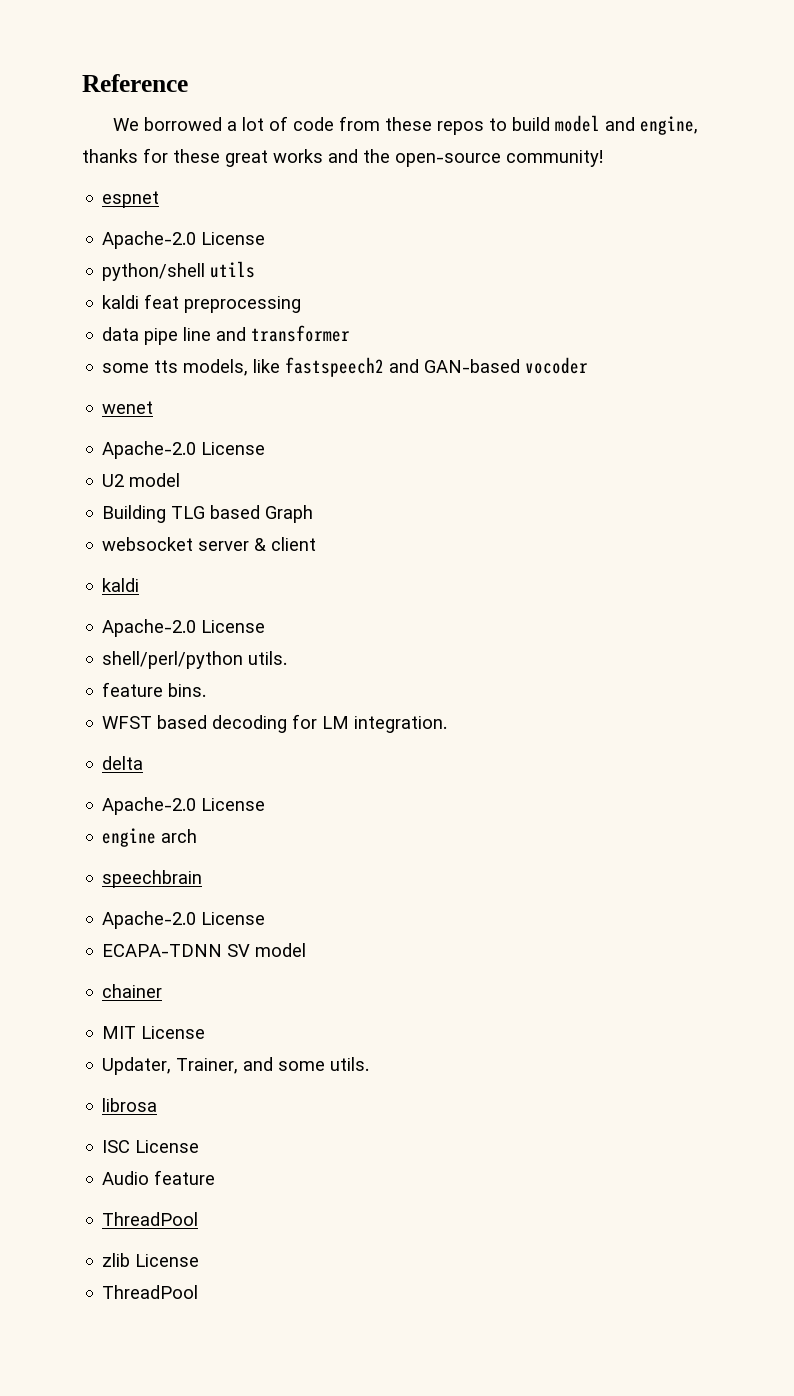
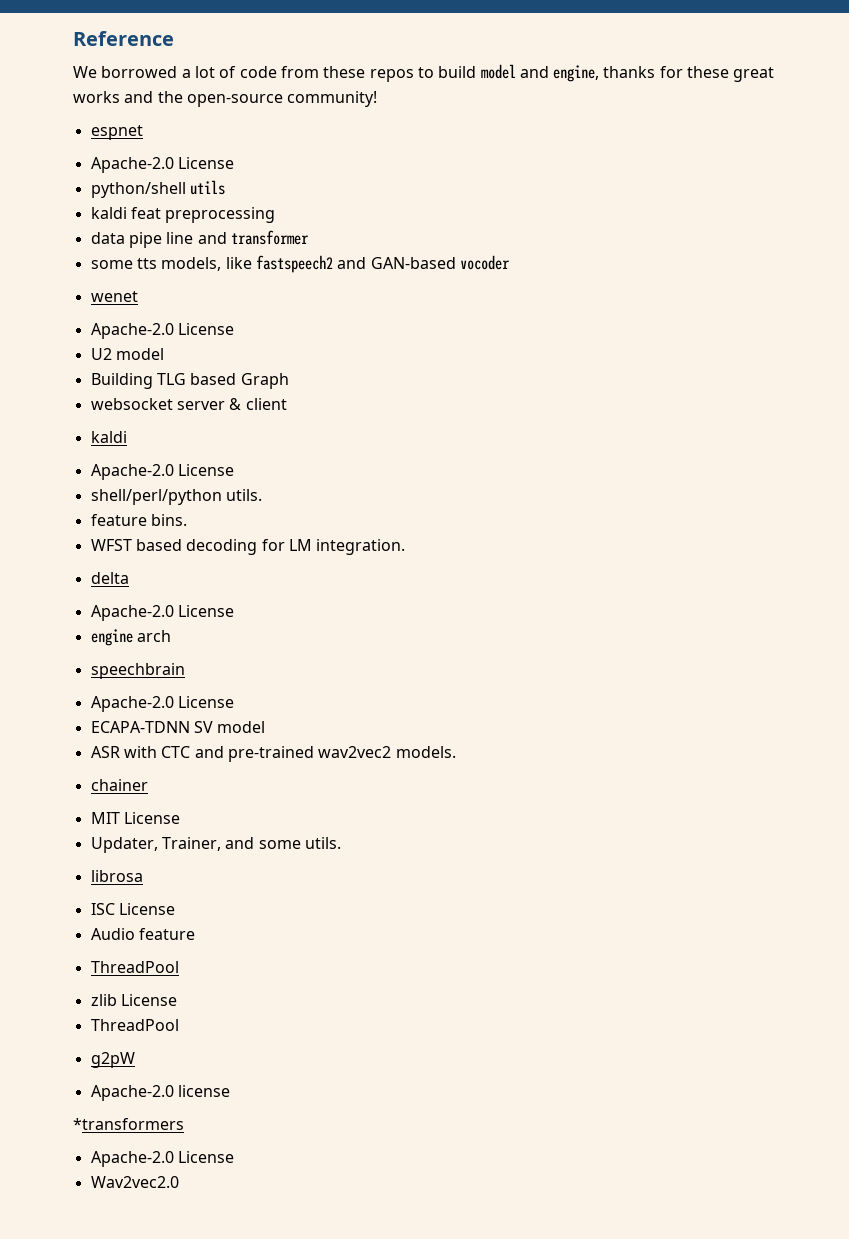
+ ASR with CTC and pre-trained wav2vec2 models.
+ g2pW
+ Apache-2.0 license
+ *transformers
+ Apache-2.0 License
+ Wav2vec2.0

